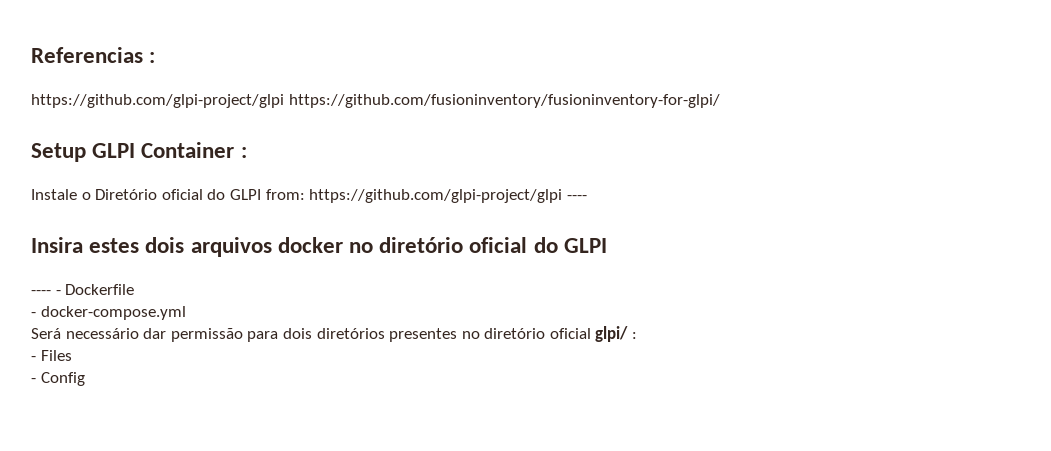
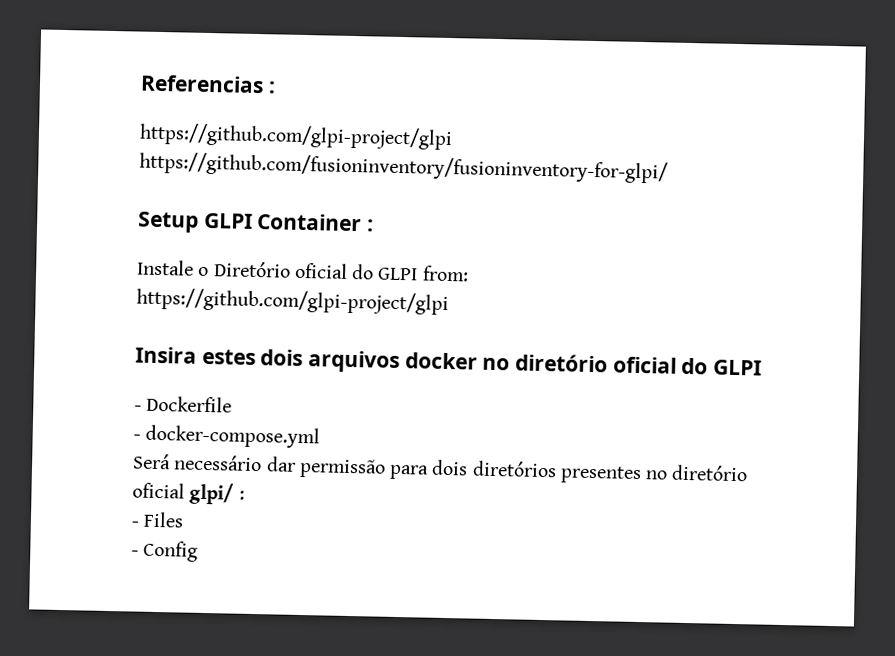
- Instale o Diretório oficial do GLPI from: https://github.com/glpi-project/glpi ----
+ Instale o Diretório oficial do GLPI from: https://github.com/glpi-project/glpi
- ---- - Dockerfile
+ - Dockerfile

